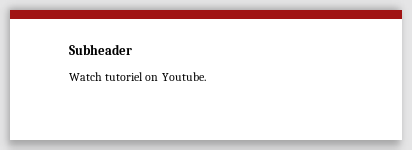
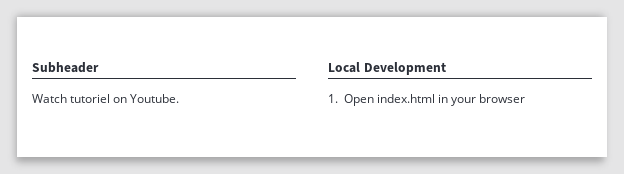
+ Local Development
+ 1. Open index.html in your browser

